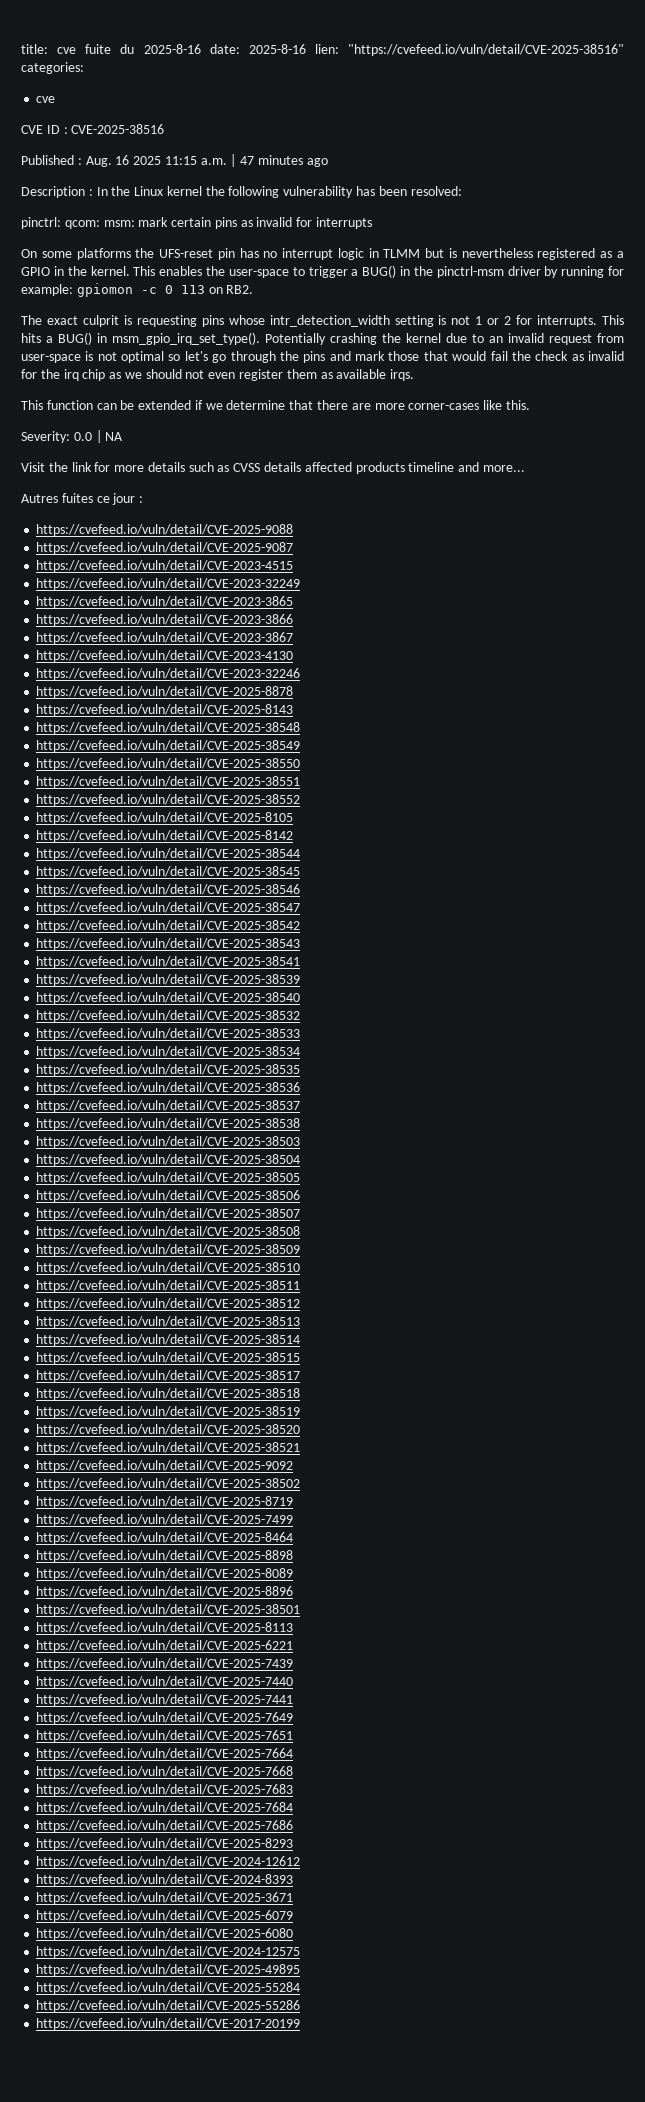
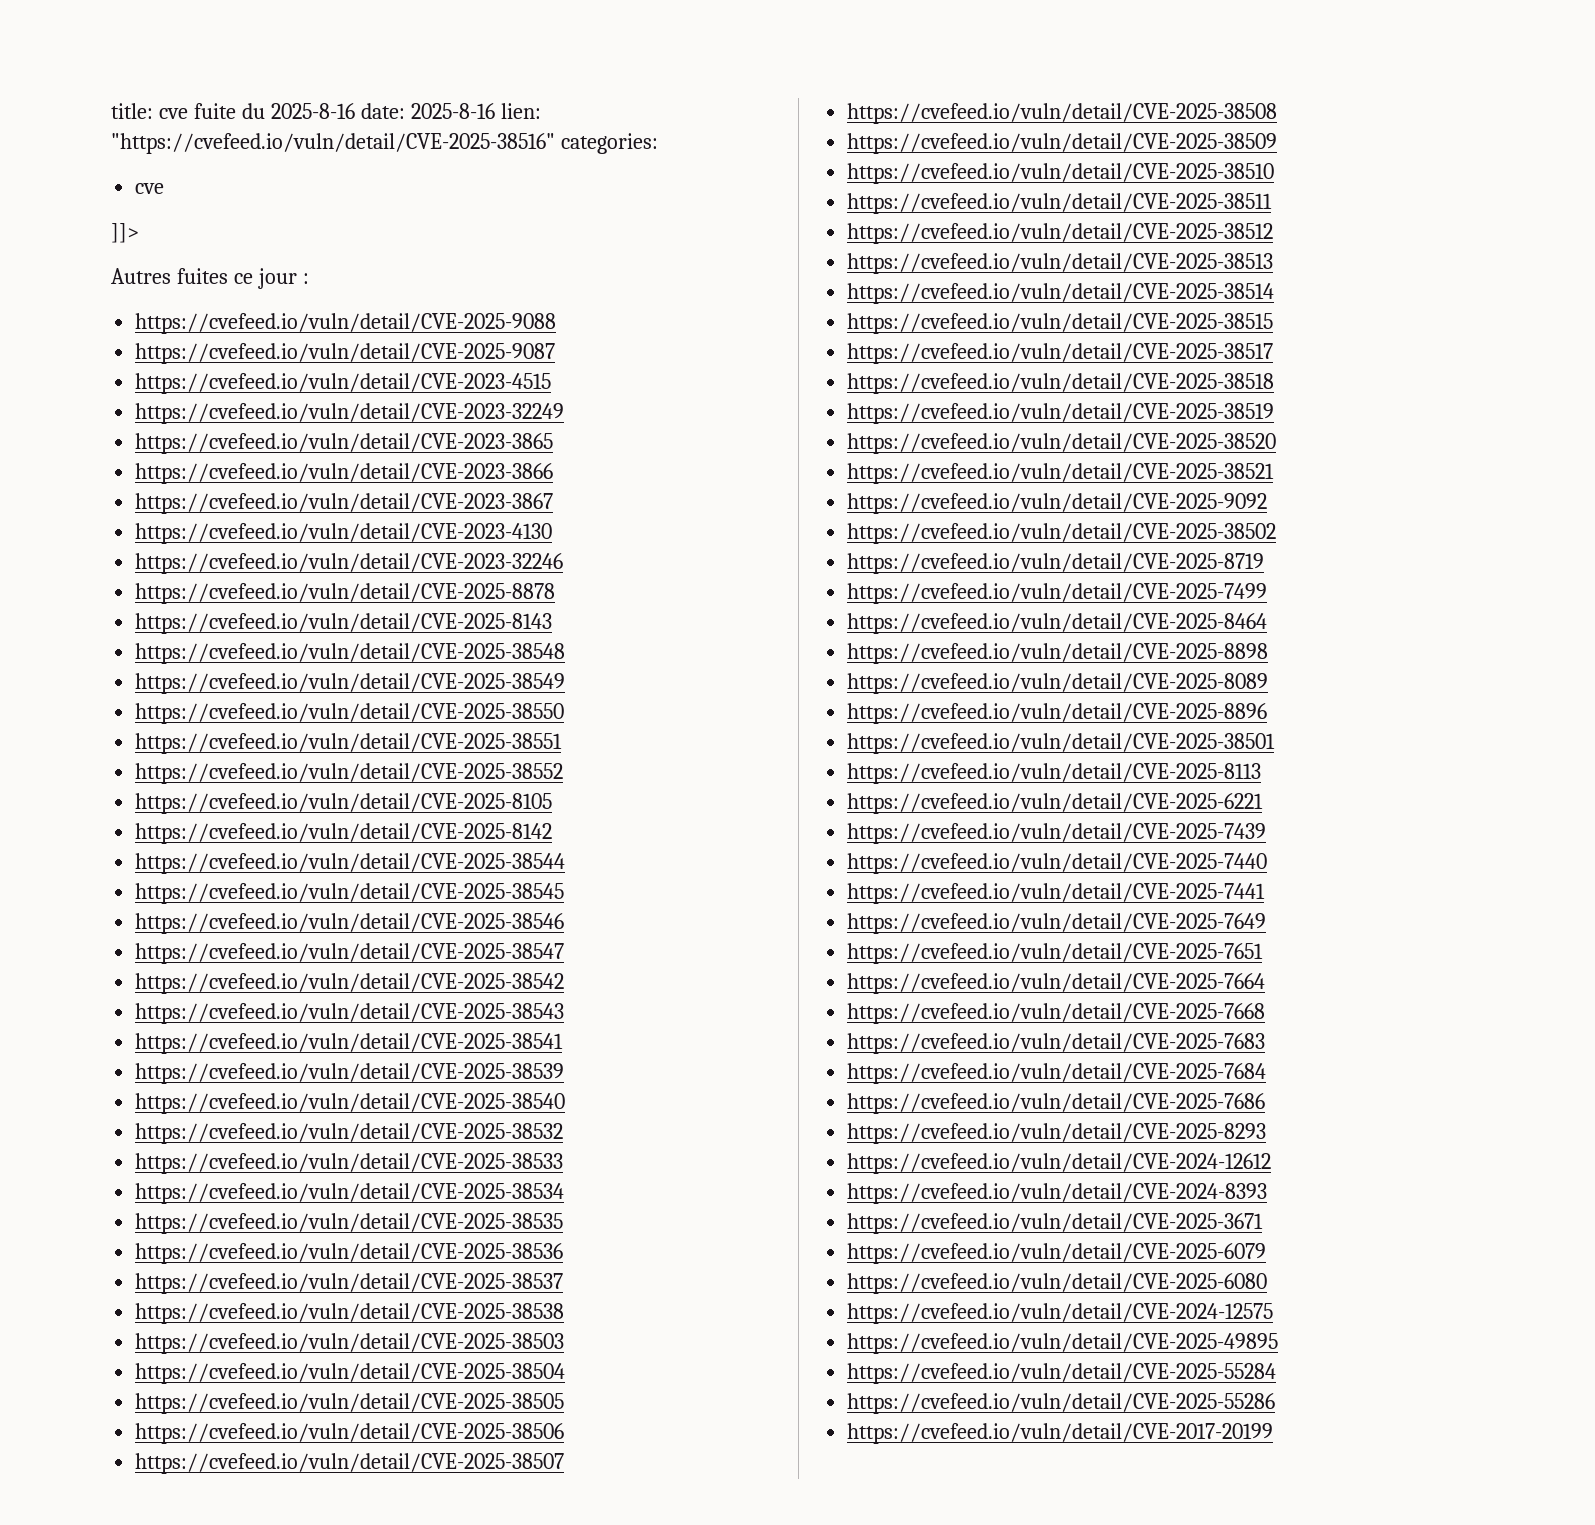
- CVE ID : CVE-2025-38516
- Published : Aug. 16 2025 11:15 a.m. | 47 minutes ago
- Description : In the Linux kernel the following vulnerability has been resolved:
- pinctrl: qcom: msm: mark certain pins as invalid for interrupts
- On some platforms the UFS-reset pin has no interrupt logic in TLMM but is nevertheless registered as a GPIO in the kernel. This enables the user-space to trigger a BUG() in the pinctrl-msm driver by running for example: gpiomon -c 0 113 on RB2.
- The exact culprit is requesting pins whose intr_detection_width setting is not 1 or 2 for interrupts. This hits a BUG() in msm_gpio_irq_set_type(). Potentially crashing the kernel due to an invalid request from user-space is not optimal so let's go through the pins and mark those that would fail the check as invalid for the irq chip as we should not even register them as available irqs.
- This function can be extended if we determine that there are more corner-cases like this.
- Severity: 0.0 | NA
- Visit the link for more details such as CVSS details affected products timeline and more...
+ ]]>

